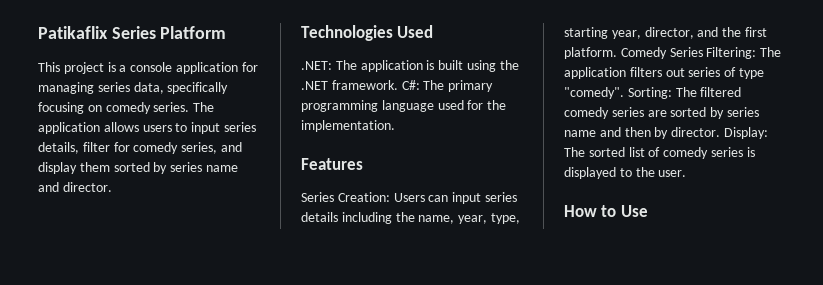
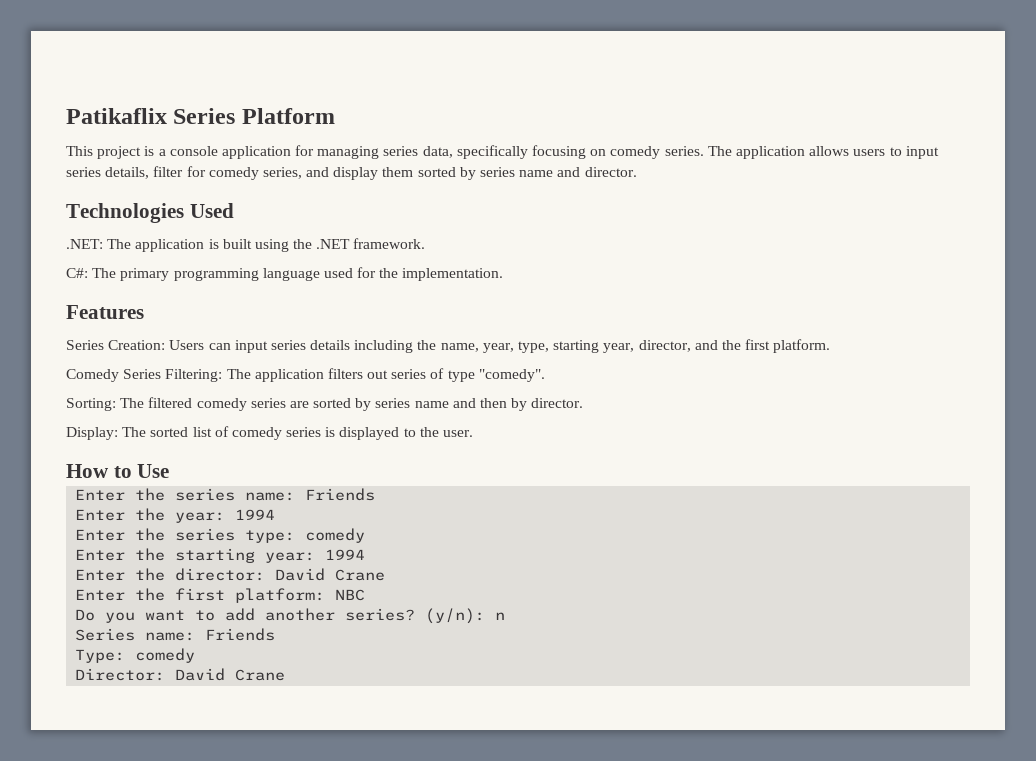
- .NET: The application is built using the .NET framework. C#: The primary programming language used for the implementation.
+ .NET: The application is built using the .NET framework.
+ C#: The primary programming language used for the implementation.
- Series Creation: Users can input series details including the name, year, type, starting year, director, and the first platform. Comedy Series Filtering: The application filters out series of type "comedy". Sorting: The filtered comedy series are sorted by series name and then by director. Display: The sorted list of comedy series is displayed to the user.
+ Series Creation: Users can input series details including the name, year, type, starting year, director, and the first platform.
+ Comedy Series Filtering: The application filters out series of type "comedy".
+ Sorting: The filtered comedy series are sorted by series name and then by director.
+ Display: The sorted list of comedy series is displayed to the user.
+ Enter the series name: Friends
+ Enter the year: 1994
+ Enter the series type: comedy
+ Enter the starting year: 1994
+ Enter the director: David Crane
+ Enter the first platform: NBC
+ Do you want to add another series? (y/n): n
+ Series name: Friends
+ Type: comedy
+ Director: David Crane

